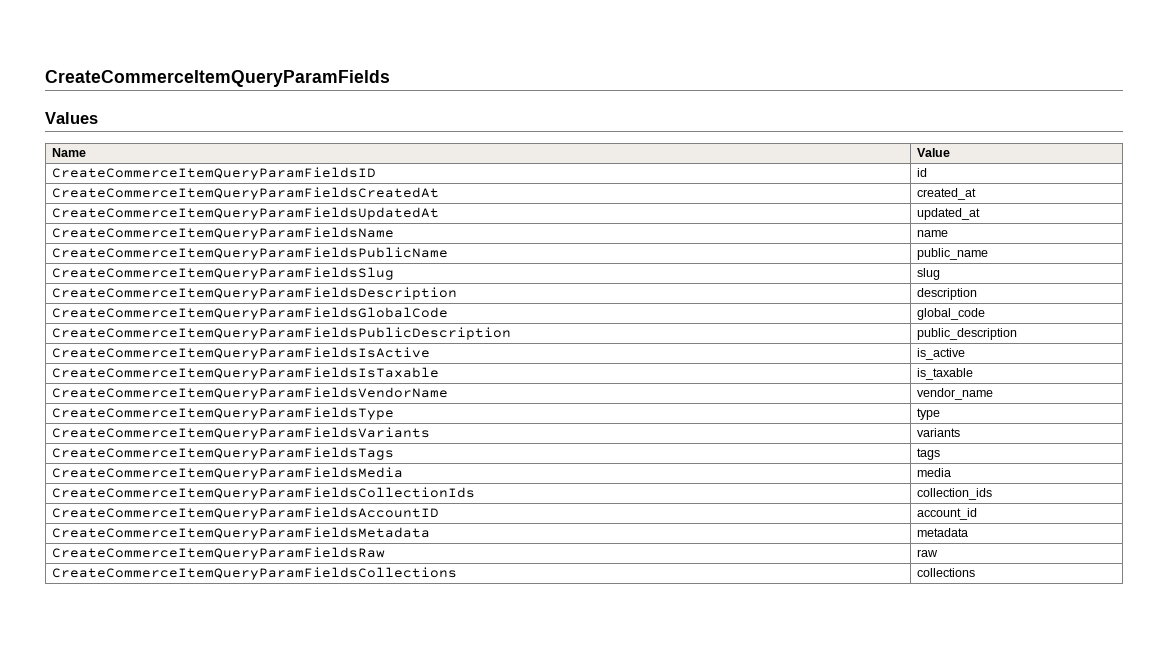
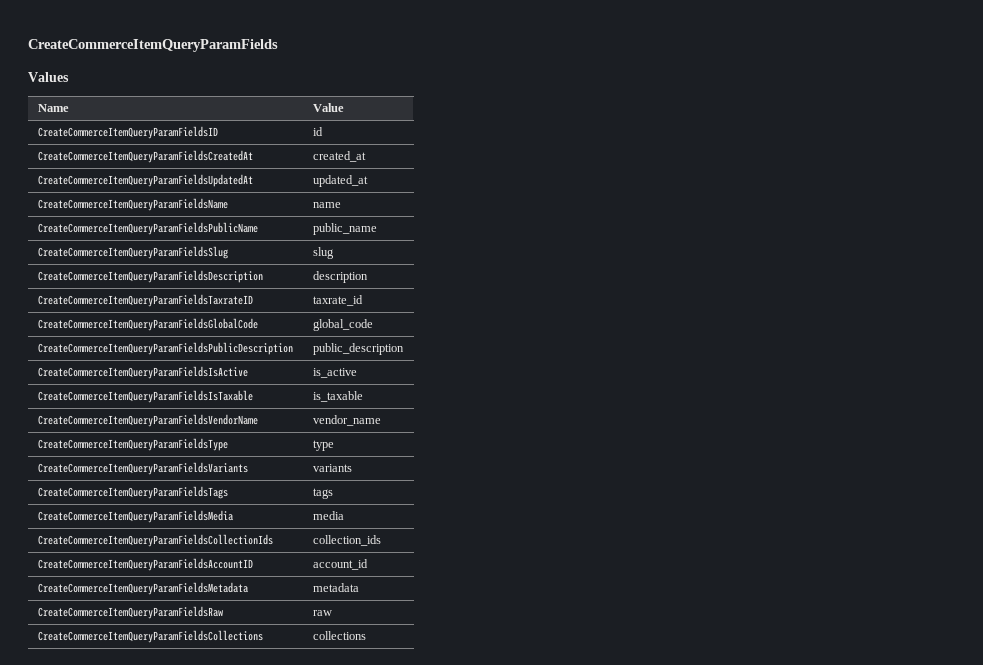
+ CreateCommerceItemQueryParamFieldsTaxrateID | taxrate_id

